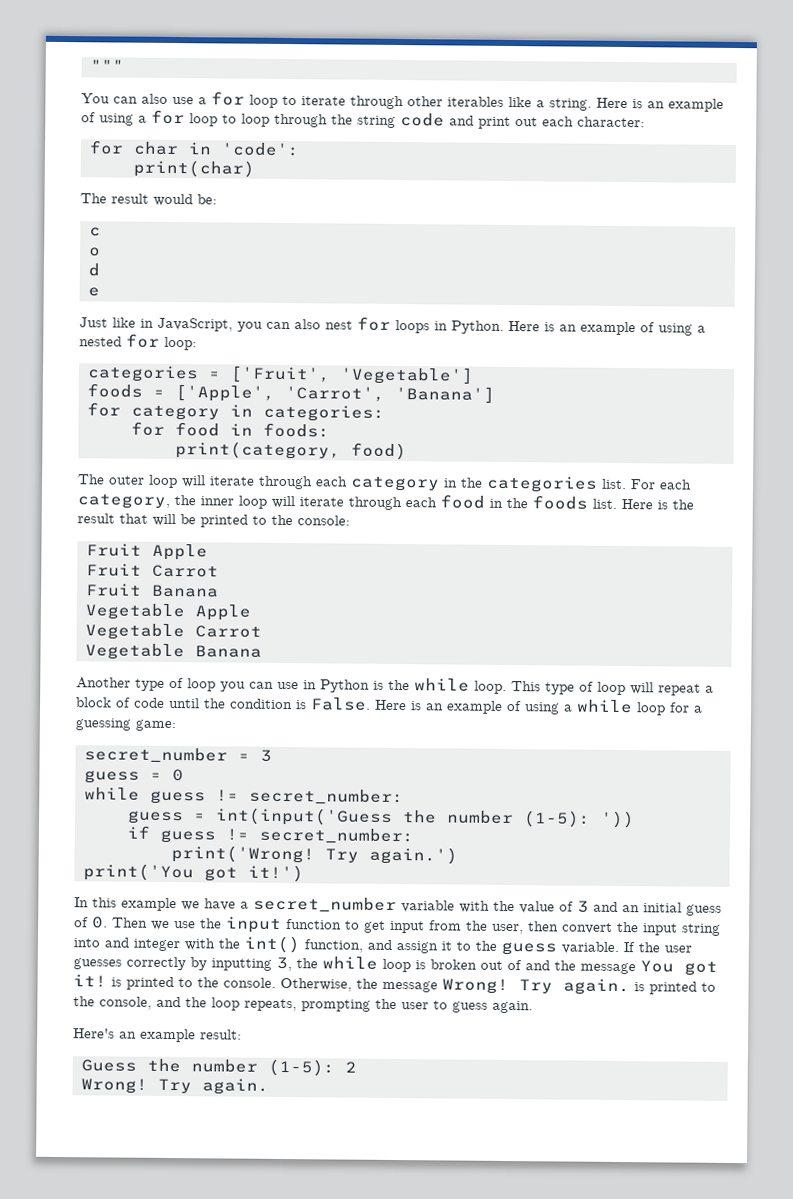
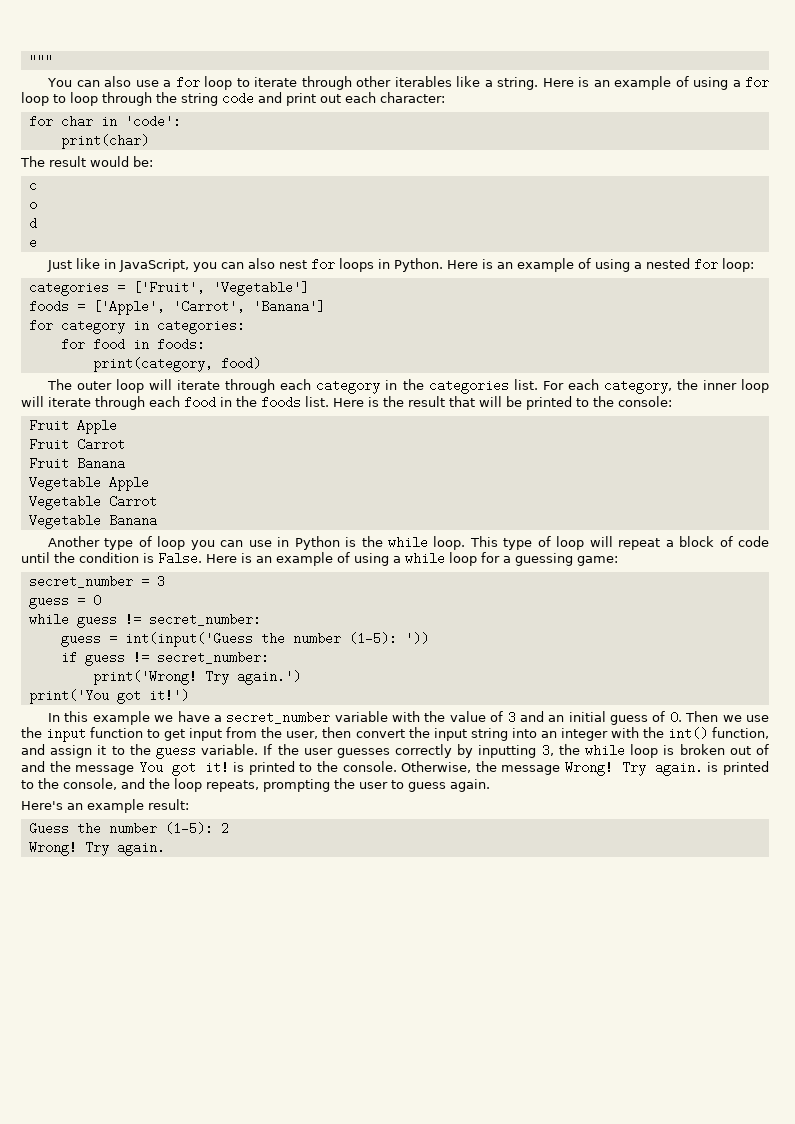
- In this example we have a secret_number variable with the value of 3 and an initial guess of 0. Then we use the input function to get input from the user, then convert the input string into and integer with the int() function, and assign it to the guess variable.
+ In this example we have a secret_number variable with the value of 3 and an initial guess of 0. Then we use the input function to get input from the user, then convert the input string into an integer with the int() function, and assign it to the guess variable.

